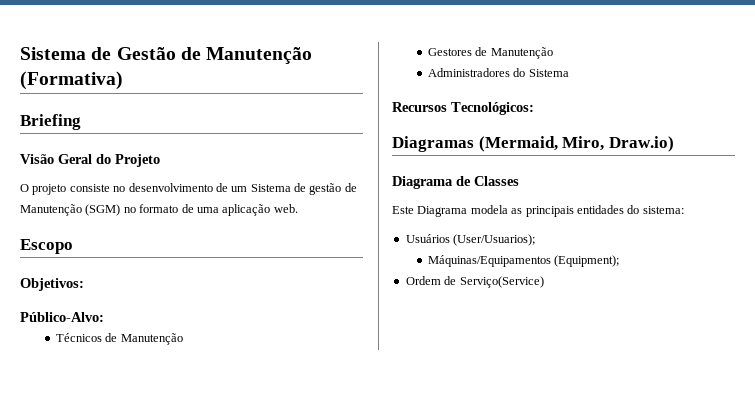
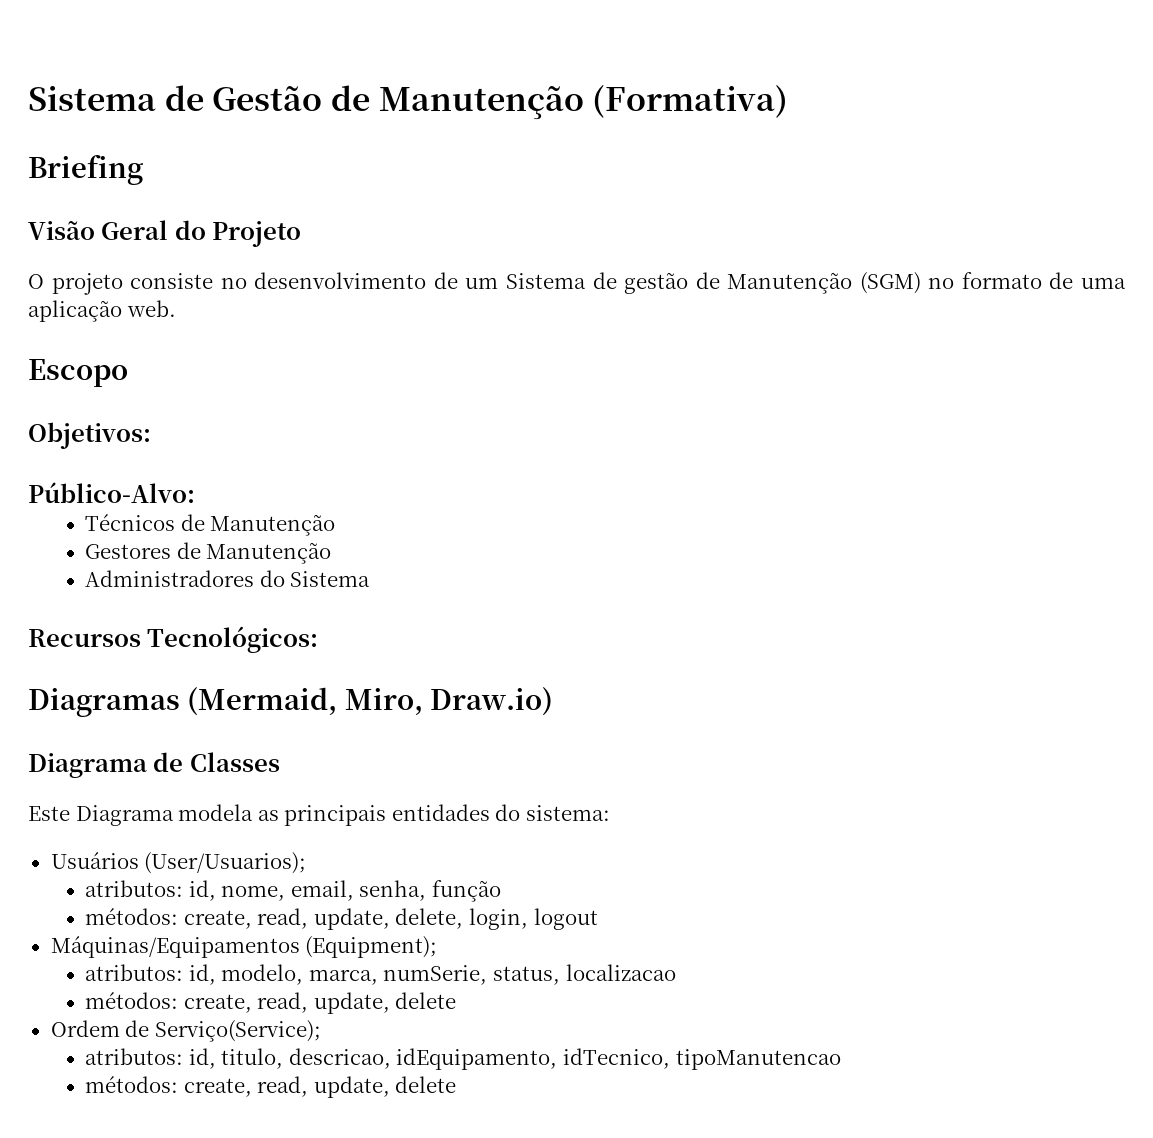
+ atributos: id, nome, email, senha, função
+ métodos: create, read, update, delete, login, logout
  Máquinas/Equipamentos (Equipment);
- Ordem de Serviço(Service)
+ atributos: id, modelo, marca, numSerie, status, localizacao
+ métodos: create, read, update, delete
+ Ordem de Serviço(Service);
+ atributos: id, titulo, descricao, idEquipamento, idTecnico, tipoManutencao
+ métodos: create, read, update, delete

